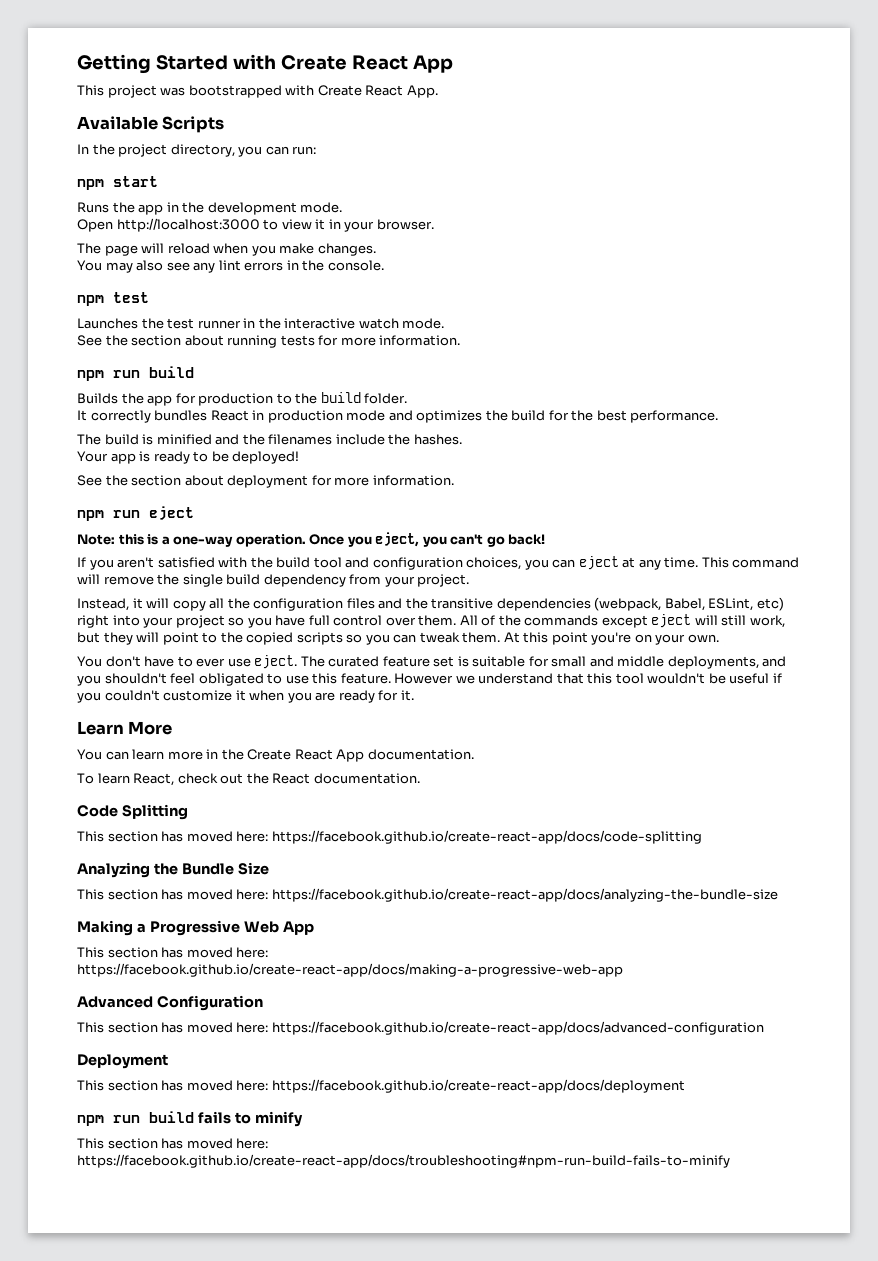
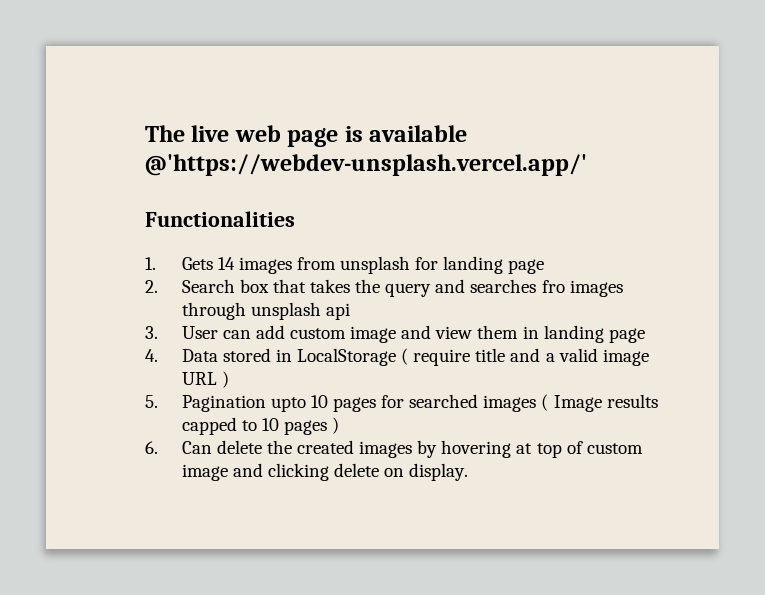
- Getting Started with Create React App
- This project was bootstrapped with Create React App.
- Available Scripts
- In the project directory, you can run:
- npm start
- Runs the app in the development mode.
- Open http://localhost:3000 to view it in your browser.
- The page will reload when you make changes.
- You may also see any lint errors in the console.
- npm test
- Launches the test runner in the interactive watch mode.
- See the section about running tests for more information.
- npm run build
- Builds the app for production to the build folder.
- It correctly bundles React in production mode and optimizes the build for the best performance.
- The build is minified and the filenames include the hashes.
- Your app is ready to be deployed!
- See the section about deployment for more information.
- npm run eject
- Note: this is a one-way operation. Once you eject, you can't go back!
- If you aren't satisfied with the build tool and configuration choices, you can eject at any time. This command will remove the single build dependency from your project.
- Instead, it will copy all the configuration files and the transitive dependencies (webpack, Babel, ESLint, etc) right into your project so you have full control over them. All of the commands except eject will still work, but they will point to the copied scripts so you can tweak them. At this point you're on your own.
- You don't have to ever use eject. The curated feature set is suitable for small and middle deployments, and you shouldn't feel obligated to use this feature. However we understand that this tool wouldn't be useful if you couldn't customize it when you are ready for it.
- Learn More
- You can learn more in the Create React App documentation.
- To learn React, check out the React documentation.
- Code Splitting
- This section has moved here: https://facebook.github.io/create-react-app/docs/code-splitting
- Analyzing the Bundle Size
- This section has moved here: https://facebook.github.io/create-react-app/docs/analyzing-the-bundle-size
- Making a Progressive Web App
- This section has moved here: https://facebook.github.io/create-react-app/docs/making-a-progressive-web-app
- Advanced Configuration
- This section has moved here: https://facebook.github.io/create-react-app/docs/advanced-configuration
- Deployment
- This section has moved here: https://facebook.github.io/create-react-app/docs/deployment
- npm run build fails to minify
- This section has moved here: https://facebook.github.io/create-react-app/docs/troubleshooting#npm-run-build-fails-to-minify
+ The live web page is available @'https://webdev-unsplash.vercel.app/'
+ Functionalities
+ 1. Gets 14 images from unsplash for landing page
+ 2. Search box that takes the query and searches fro images through unsplash api
+ 3. User can add custom image and view them in landing page
+ 4. Data stored in LocalStorage ( require title and a valid image URL )
+ 5. Pagination upto 10 pages for searched images ( Image results capped to 10 pages )
+ 6. Can delete the created images by hovering at top of custom image and clicking delete on display.

